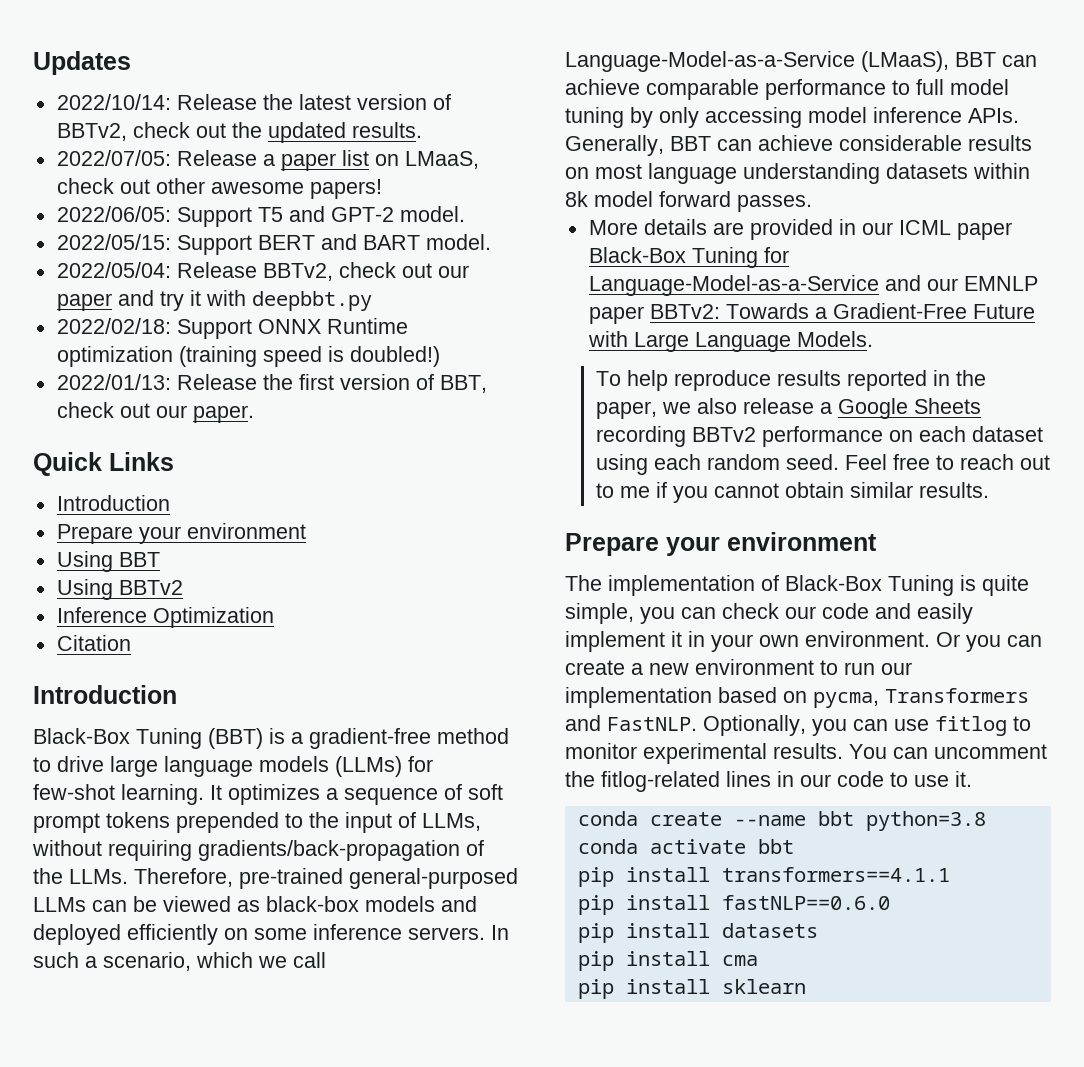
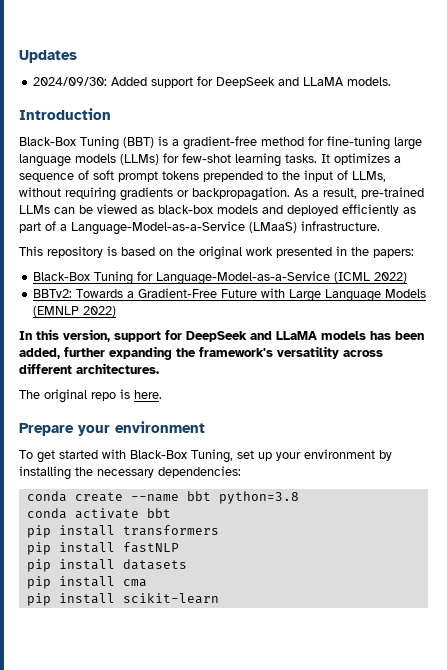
- 2022/10/14: Release the latest version of BBTv2, check out the updated results.
- 2022/07/05: Release a paper list on LMaaS, check out other awesome papers!
- 2022/06/05: Support T5 and GPT-2 model.
- 2022/05/15: Support BERT and BART model.
- 2022/05/04: Release BBTv2, check out our paper and try it with deepbbt.py
- 2022/02/18: Support ONNX Runtime optimization (training speed is doubled!)
- 2022/01/13: Release the first version of BBT, check out our paper.
- Quick Links
- Introduction
- Prepare your environment
- Using BBT
- Using BBTv2
- Inference Optimization
- Citation
+ 2024/09/30: Added support for DeepSeek and LLaMA models.
- Black-Box Tuning (BBT) is a gradient-free method to drive large language models (LLMs) for few-shot learning.
+ Black-Box Tuning (BBT) is a gradient-free method for fine-tuning large language models (LLMs) for few-shot learning tasks.
- It optimizes a sequence of soft prompt tokens prepended to the input of LLMs, without requiring gradients/back-propagation of the LLMs. Therefore, pre-trained general-purposed LLMs can be viewed as black-box models and deployed efficiently on some inference servers. In such a scenario, which we call Language-Model-as-a-Service (LMaaS), BBT can achieve comparable performance to full model tuning by only accessing model inference APIs. Generally, BBT can achieve considerable results on most language understanding datasets within 8k model forward passes.
- More details are provided in our ICML paper Black-Box Tuning for Language-Model-as-a-Service and our EMNLP paper BBTv2: Towards a Gradient-Free Future with Large Language Models.
- To help reproduce results reported in the paper, we also release a Google Sheets recording BBTv2 performance on each dataset using each random seed. Feel free to reach out to me if you cannot obtain similar results.
+ It optimizes a sequence of soft prompt tokens prepended to the input of LLMs, without requiring gradients or backpropagation. As a result, pre-trained LLMs can be viewed as black-box models and deployed efficiently as part of a Language-Model-as-a-Service (LMaaS) infrastructure.
+ This repository is based on the original work presented in the papers:
+ Black-Box Tuning for Language-Model-as-a-Service (ICML 2022)
+ BBTv2: Towards a Gradient-Free Future with Large Language Models (EMNLP 2022)
+ In this version, support for DeepSeek and LLaMA models has been added, further expanding the framework's versatility across different architectures.
+ The original repo is here.
  Prepare your environment
- The implementation of Black-Box Tuning is quite simple, you can check our code and easily implement it in your own environment. Or you can create a new environment to run our implementation based on pycma, Transformers and FastNLP. Optionally, you can use fitlog to monitor experimental results. You can uncomment the fitlog-related lines in our code to use it.
+ To get started with Black-Box Tuning, set up your environment by installing the necessary dependencies:
- pip install transformers==4.1.1
- pip install fastNLP==0.6.0
+ pip install transformers
+ pip install fastNLP
- pip install sklearn
+ pip install scikit-learn

